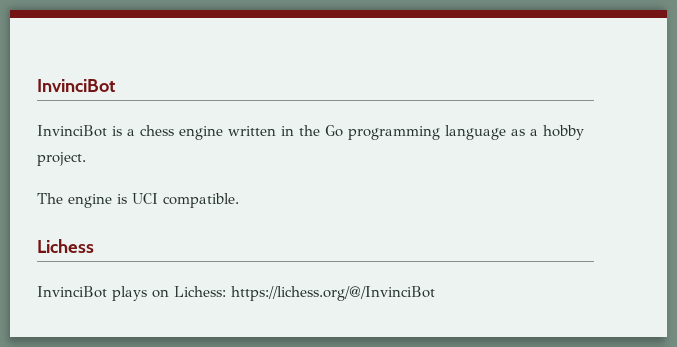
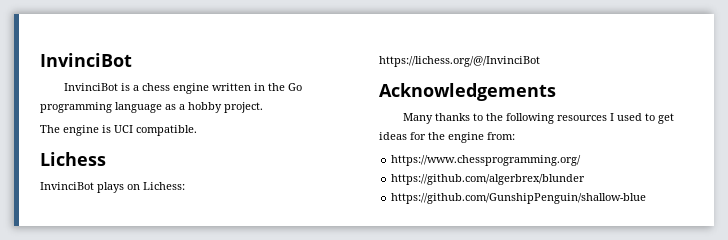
+ Acknowledgements
+ Many thanks to the following resources I used to get ideas for the engine from:
+ https://www.chessprogramming.org/
+ https://github.com/algerbrex/blunder
+ https://github.com/GunshipPenguin/shallow-blue

